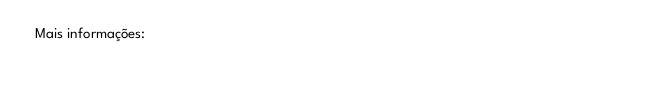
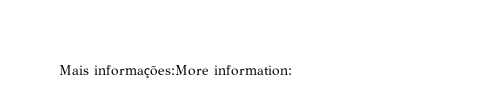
- Mais informações:
+ Mais informações:More information:

